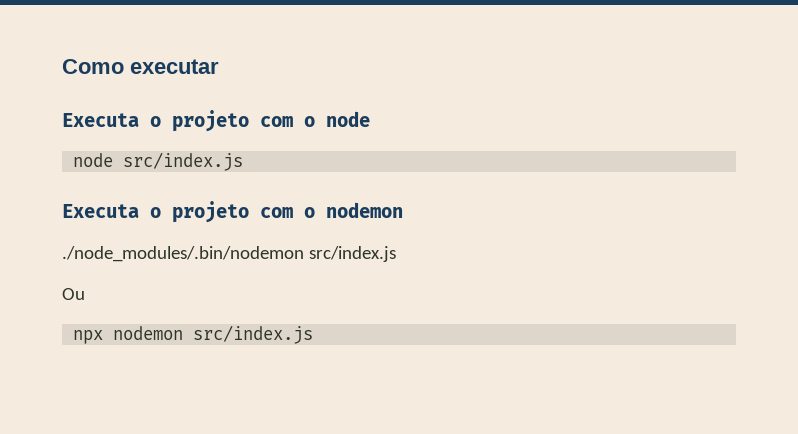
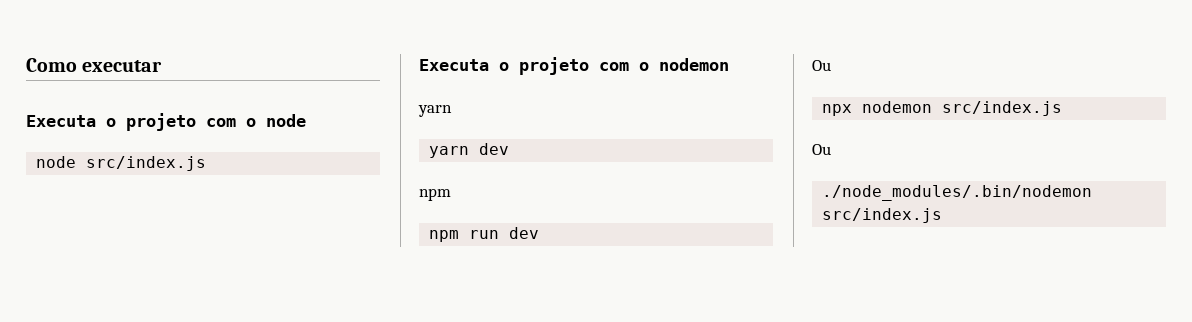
  Executa o projeto com o nodemon
- ./node_modules/.bin/nodemon src/index.js
+ yarn
+ yarn dev
+ npm
+ npm run dev
  npx nodemon src/index.js
+ Ou
+ ./node_modules/.bin/nodemon src/index.js

